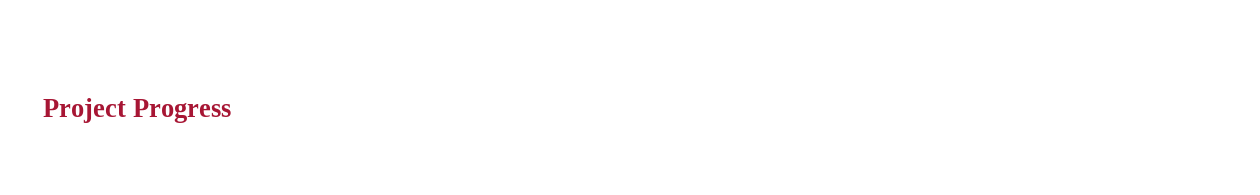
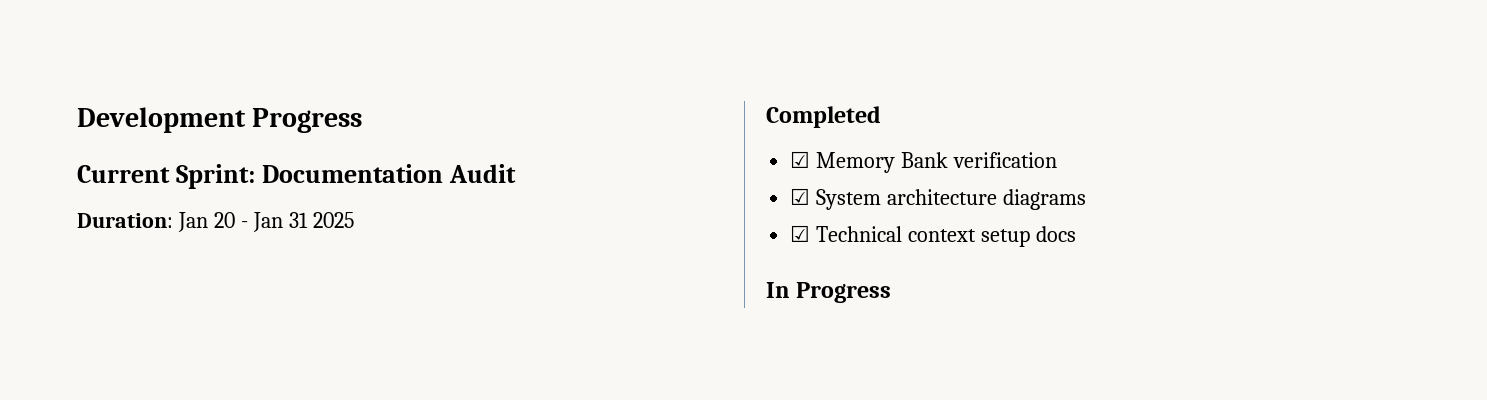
- Project Progress
+ Development Progress
+ Current Sprint: Documentation Audit
+ Duration: Jan 20 - Jan 31 2025
+ Completed
+ ☑ Memory Bank verification
+ ☑ System architecture diagrams
+ ☑ Technical context setup docs
+ In Progress

